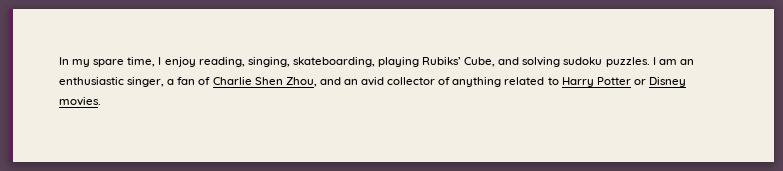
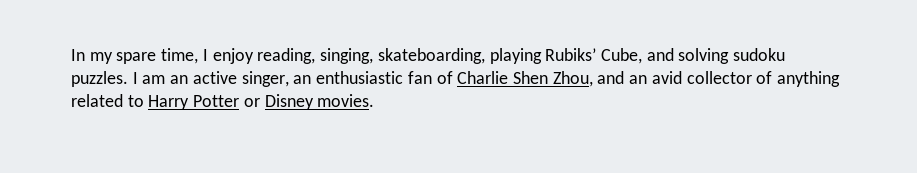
- I am an enthusiastic singer, a fan of Charlie Shen Zhou, and an avid collector of anything related to Harry Potter or Disney movies.
+ I am an active singer, an enthusiastic fan of Charlie Shen Zhou, and an avid collector of anything related to Harry Potter or Disney movies.

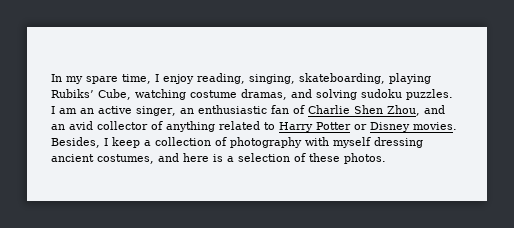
- In my spare time, I enjoy reading, singing, skateboarding, playing Rubiks’ Cube, and solving sudoku puzzles.
+ In my spare time, I enjoy reading, singing, skateboarding, playing Rubiks’ Cube, watching costume dramas, and solving sudoku puzzles.
+ Besides, I keep a collection of photography with myself dressing ancient costumes, and here is a selection of these photos.

